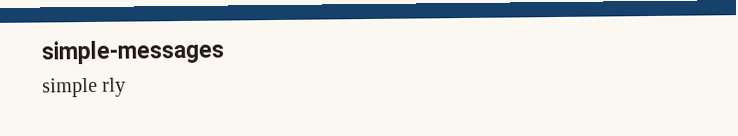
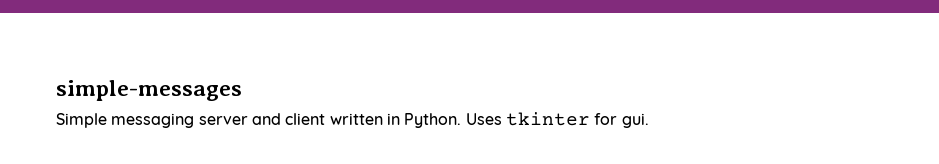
- simple rly
+ Simple messaging server and client written in Python. Uses tkinter for gui.

